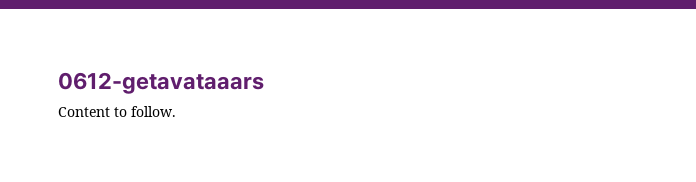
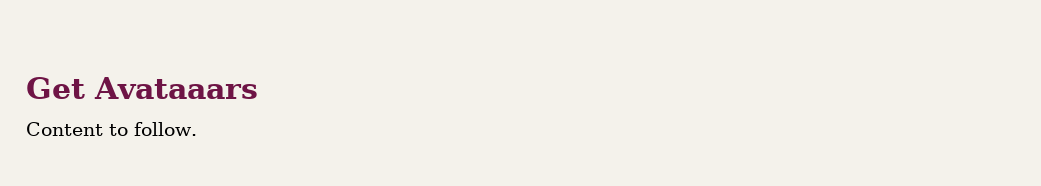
- 0612-getavataaars
+ Get Avataaars

